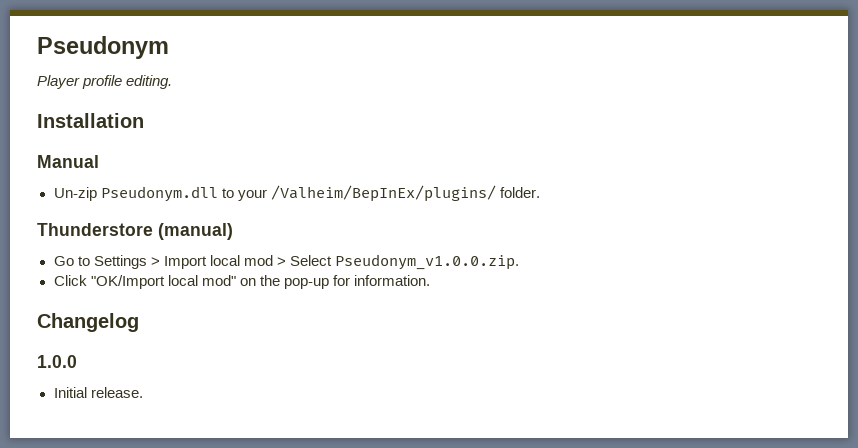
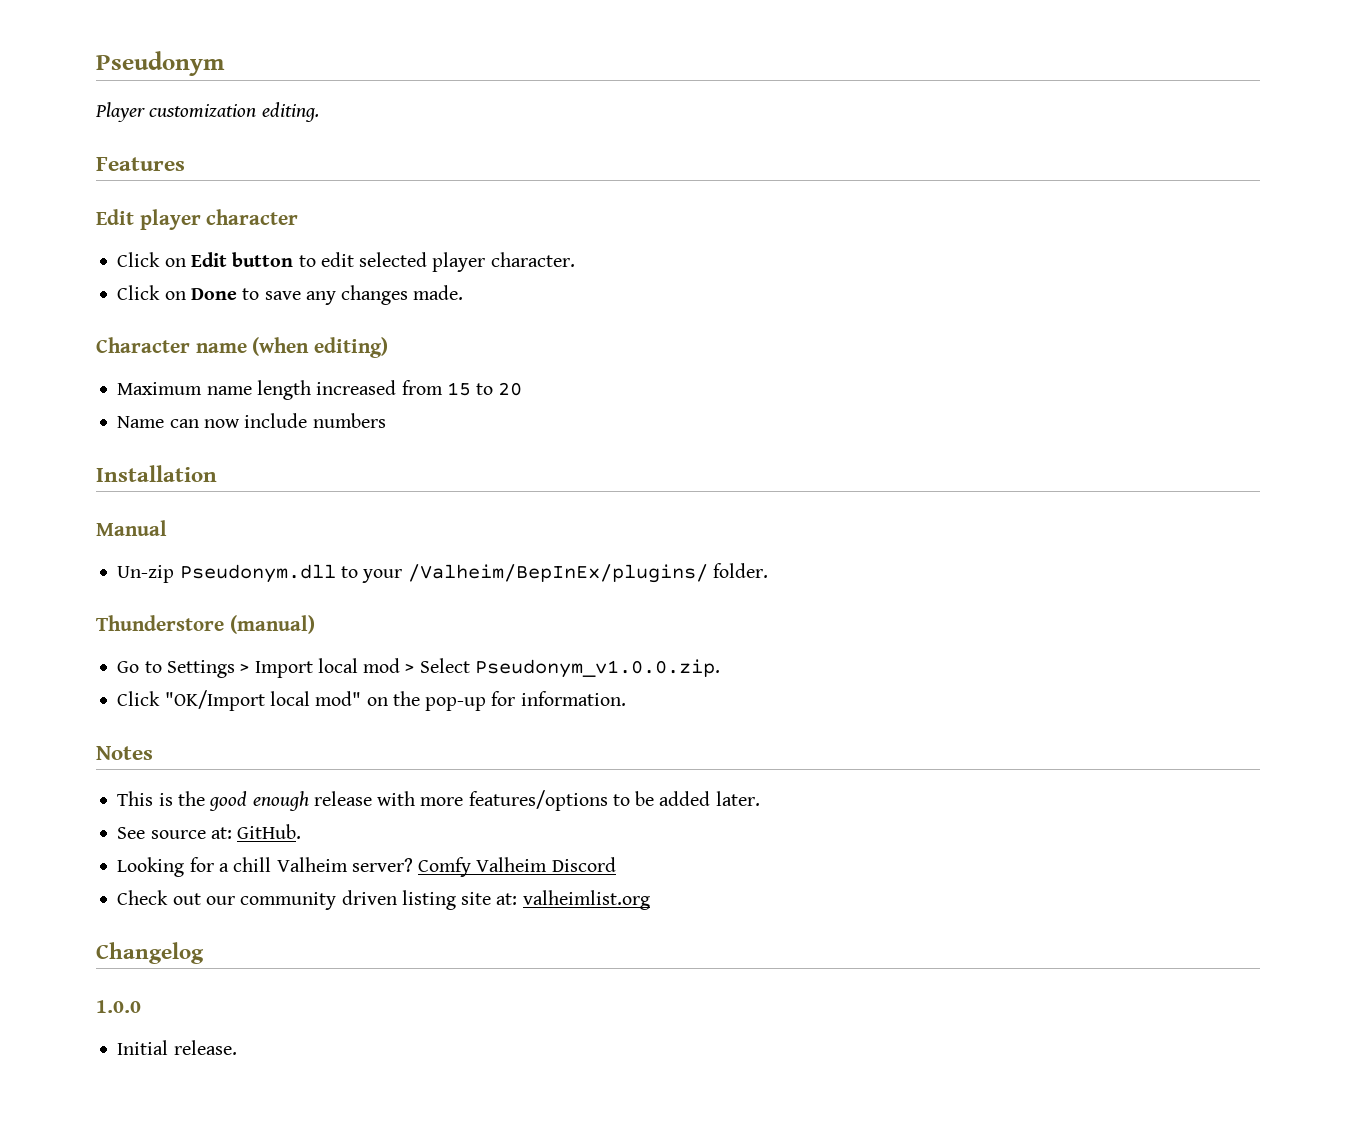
- Player profile editing.
+ Player customization editing.
+ Features
+ Edit player character
+ Click on Edit button to edit selected player character.
+ Click on Done to save any changes made.
+ Character name (when editing)
+ Maximum name length increased from 15 to 20
+ Name can now include numbers
+ Notes
+ This is the good enough release with more features/options to be added later.
+ See source at: GitHub.
+ Looking for a chill Valheim server? Comfy Valheim Discord
+ Check out our community driven listing site at: valheimlist.org

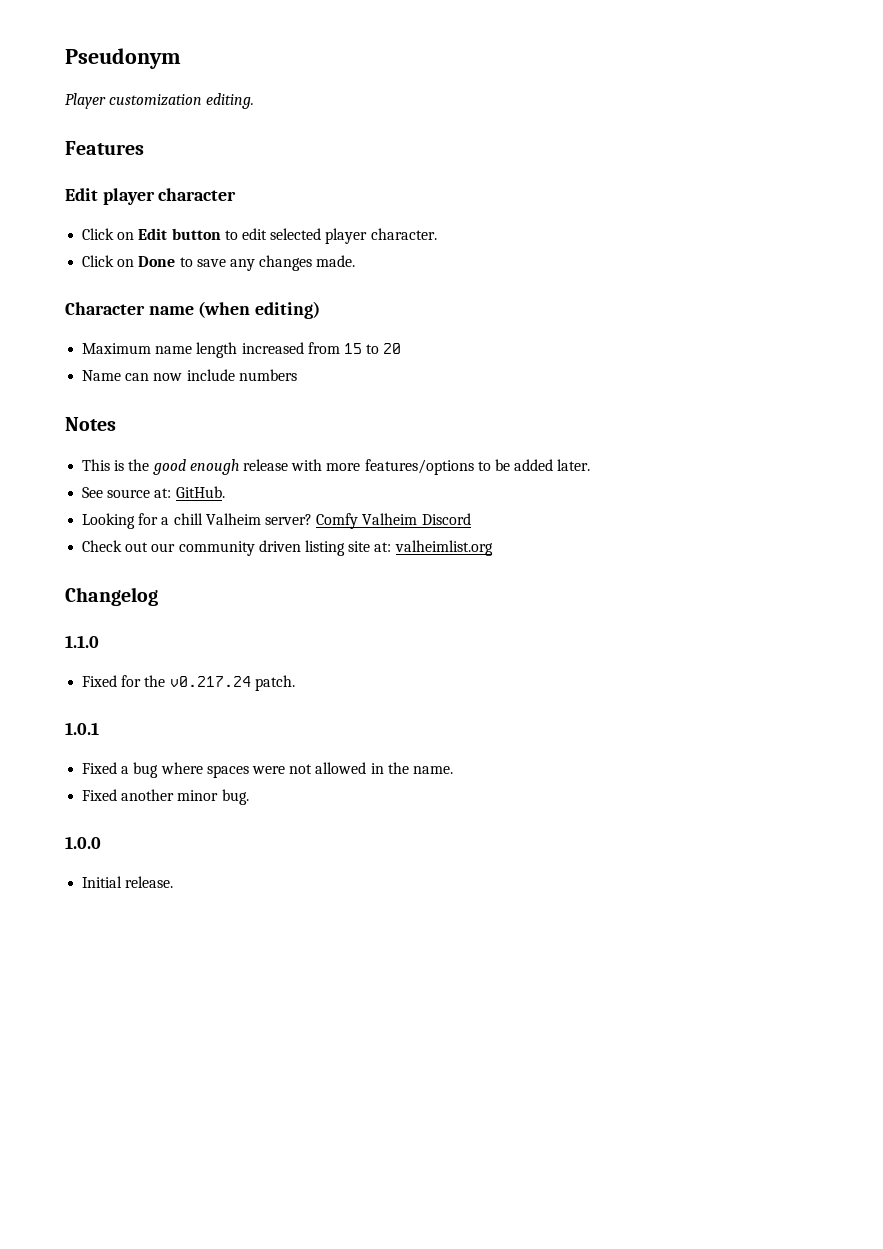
- Installation
- Manual
- Un-zip Pseudonym.dll to your /Valheim/BepInEx/plugins/ folder.
- Thunderstore (manual)
- Go to Settings > Import local mod > Select Pseudonym_v1.0.0.zip.
- Click "OK/Import local mod" on the pop-up for information.
+ 1.1.0
+ Fixed for the v0.217.24 patch.
+ 1.0.1
+ Fixed a bug where spaces were not allowed in the name.
+ Fixed another minor bug.

